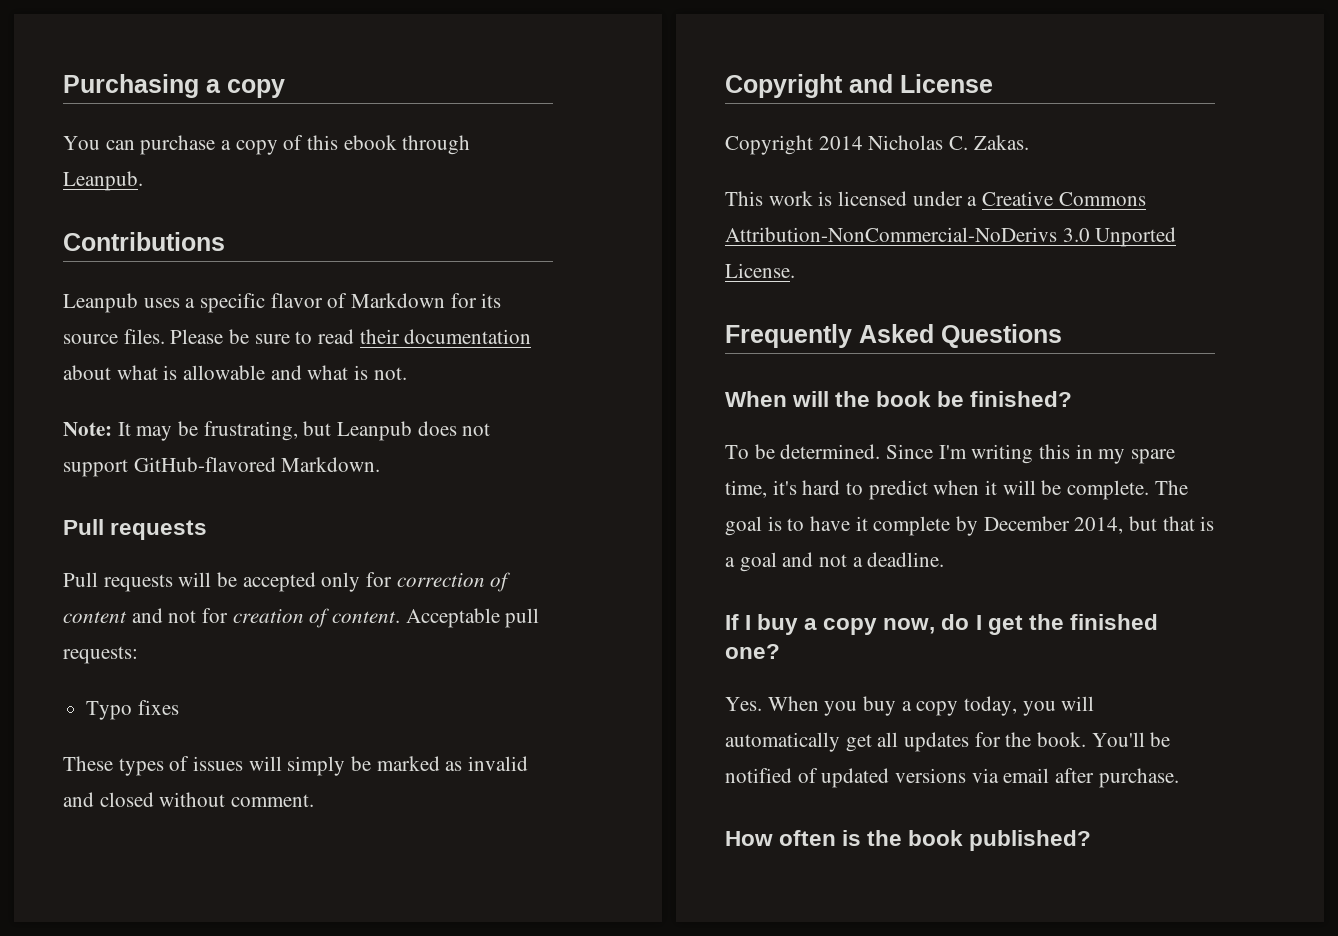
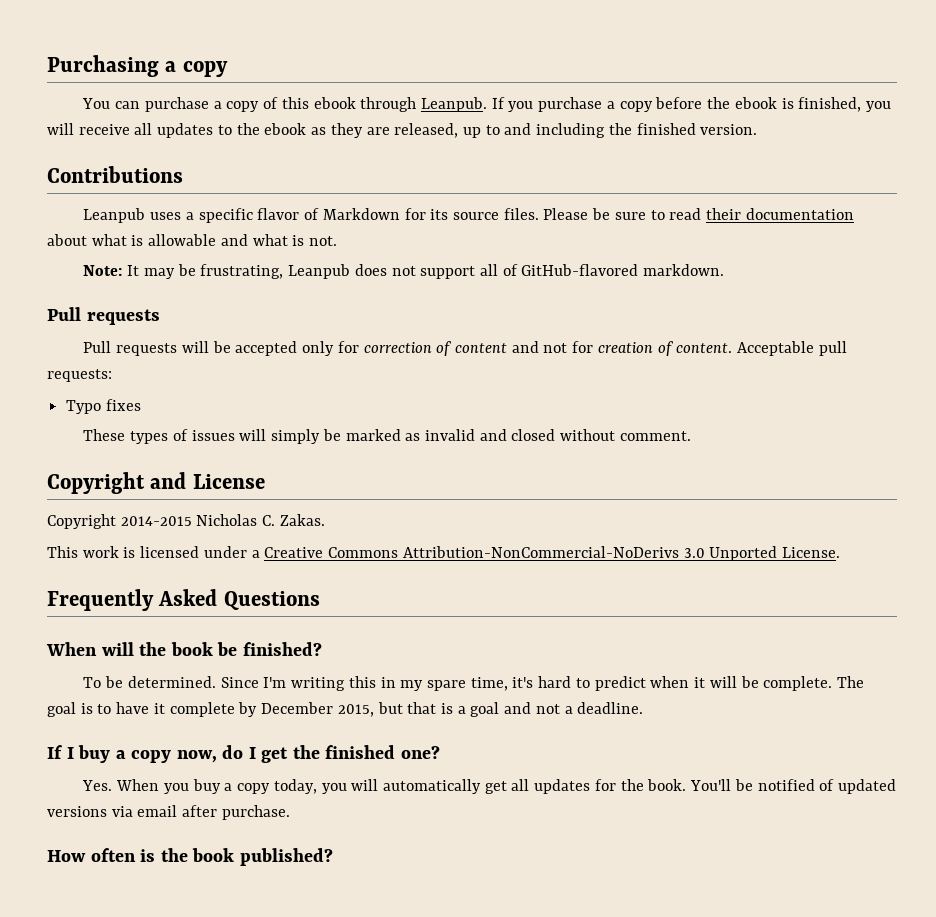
+ If you purchase a copy before the ebook is finished, you will receive all updates to the ebook as they are released, up to and including the finished version.
- Note: It may be frustrating, but Leanpub does not support GitHub-flavored Markdown.
+ Note: It may be frustrating, Leanpub does not support all of GitHub-flavored markdown.
- Copyright 2014 Nicholas C. Zakas.
+ Copyright 2014-2015 Nicholas C. Zakas.
- The goal is to have it complete by December 2014, but that is a goal and not a deadline.
+ The goal is to have it complete by December 2015, but that is a goal and not a deadline.

